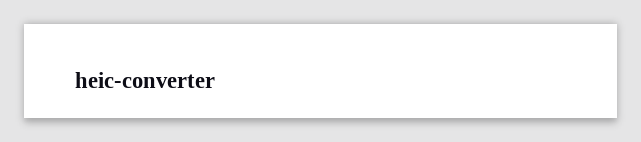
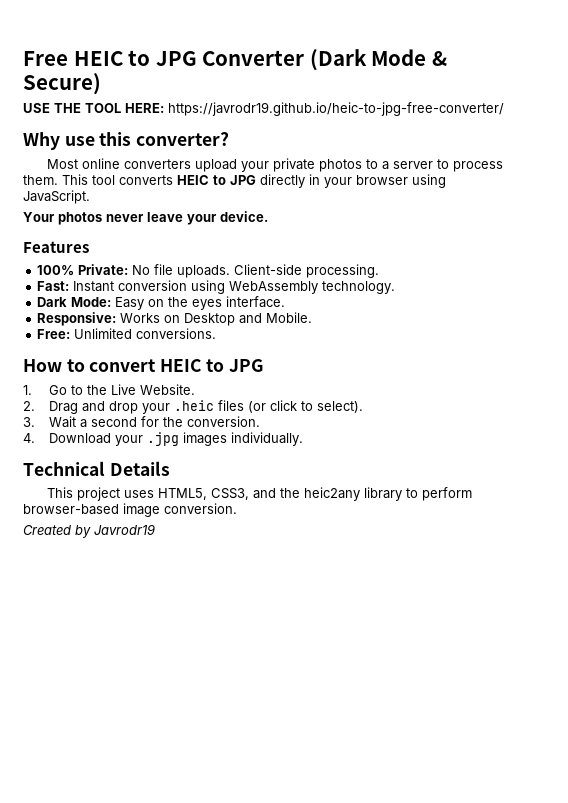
- heic-converter
+ Free HEIC to JPG Converter (Dark Mode & Secure)
+ USE THE TOOL HERE: https://javrodr19.github.io/heic-to-jpg-free-converter/
+ Why use this converter?
+ Most online converters upload your private photos to a server to process them. This tool converts HEIC to JPG directly in your browser using JavaScript.
+ Your photos never leave your device.
+ Features
+ 100% Private: No file uploads. Client-side processing.
+ Fast: Instant conversion using WebAssembly technology.
+ Dark Mode: Easy on the eyes interface.
+ Responsive: Works on Desktop and Mobile.
+ Free: Unlimited conversions.
+ How to convert HEIC to JPG
+ 1. Go to the Live Website.
+ 2. Drag and drop your .heic files (or click to select).
+ 3. Wait a second for the conversion.
+ 4. Download your .jpg images individually.
+ Technical Details
+ This project uses HTML5, CSS3, and the heic2any library to perform browser-based image conversion.
+ Created by Javrodr19

